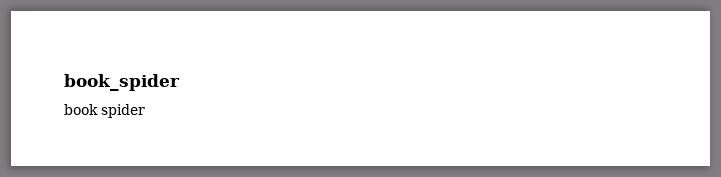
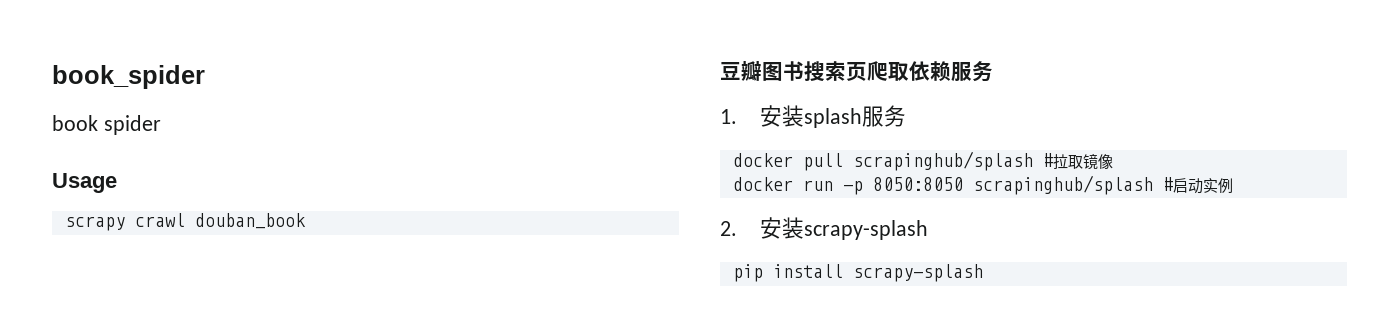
+ Usage
+ scrapy crawl douban_book
+ 豆瓣图书搜索页爬取依赖服务
+ 1.安装splash服务
+ docker pull scrapinghub/splash #拉取镜像
+ docker run -p 8050:8050 scrapinghub/splash #启动实例
+ 2.安装scrapy-splash
+ pip install scrapy-splash

